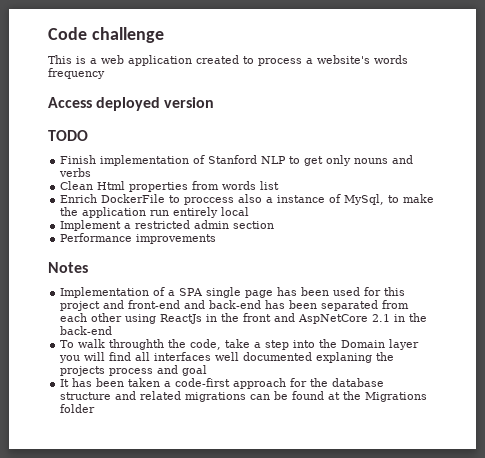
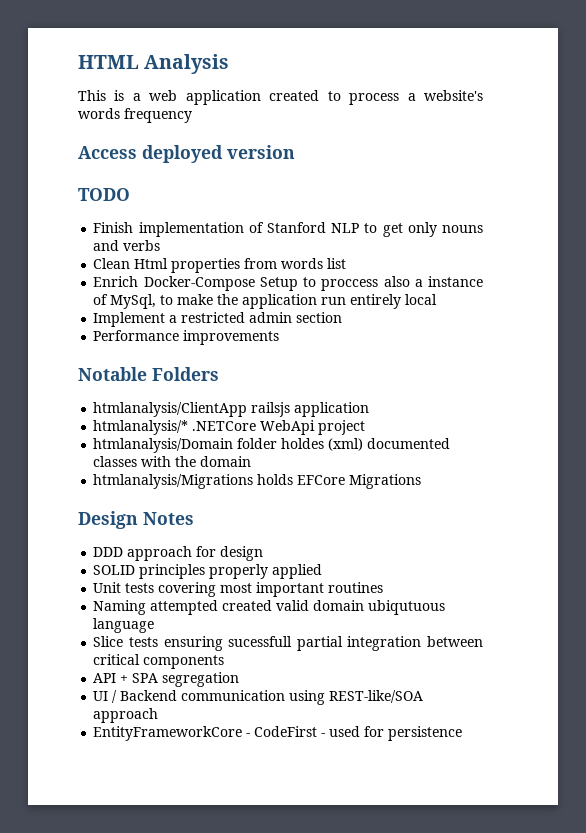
- Code challenge
+ HTML Analysis
- Enrich DockerFile to proccess also a instance of MySql, to make the application run entirely local
+ Enrich Docker-Compose Setup to proccess also a instance of MySql, to make the application run entirely local
- Notes
- Implementation of a SPA single page has been used for this project and front-end and back-end has been separated from each other using ReactJs in the front and AspNetCore 2.1 in the back-end
- To walk throughth the code, take a step into the Domain layer you will find all interfaces well documented explaning the projects process and goal
- It has been taken a code-first approach for the database structure and related migrations can be found at the Migrations folder
+ Notable Folders
+ htmlanalysis/ClientApp railsjs application
+ htmlanalysis/* .NETCore WebApi project
+ htmlanalysis/Domain folder holdes (xml) documented classes with the domain
+ htmlanalysis/Migrations holds EFCore Migrations
+ Design Notes
+ DDD approach for design
+ SOLID principles properly applied
+ Unit tests covering most important routines
+ Naming attempted created valid domain ubiqutuous language
+ Slice tests ensuring sucessfull partial integration between critical components
+ API + SPA segregation
+ UI / Backend communication using REST-like/SOA approach
+ EntityFrameworkCore - CodeFirst - used for persistence

